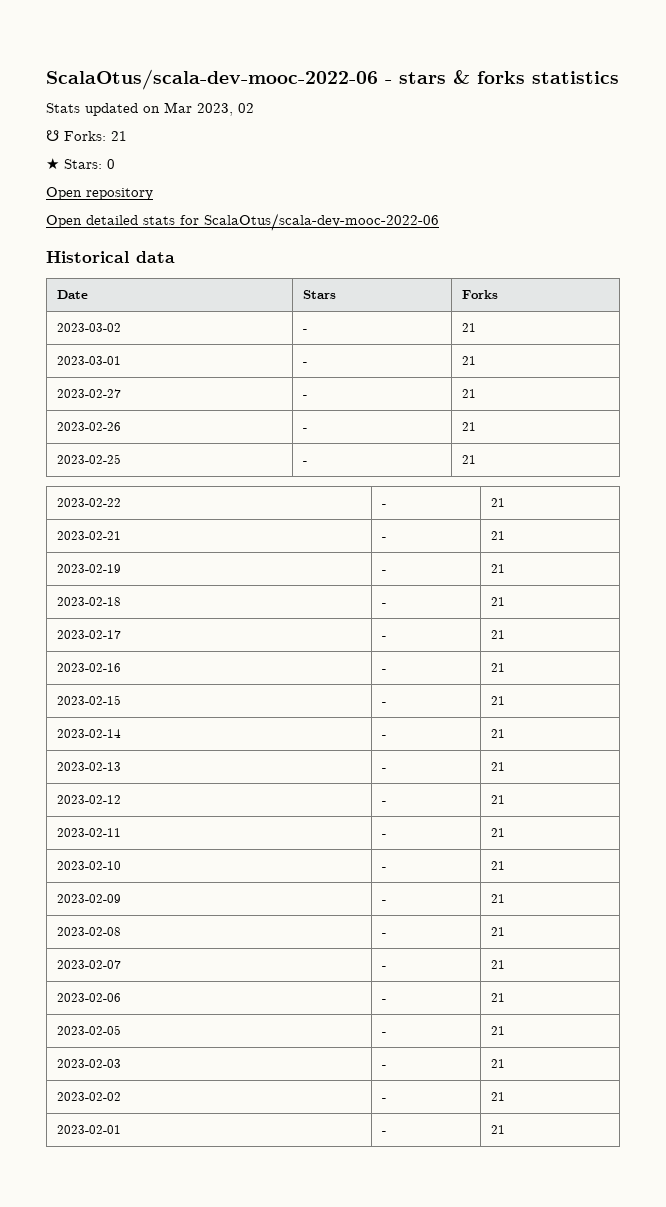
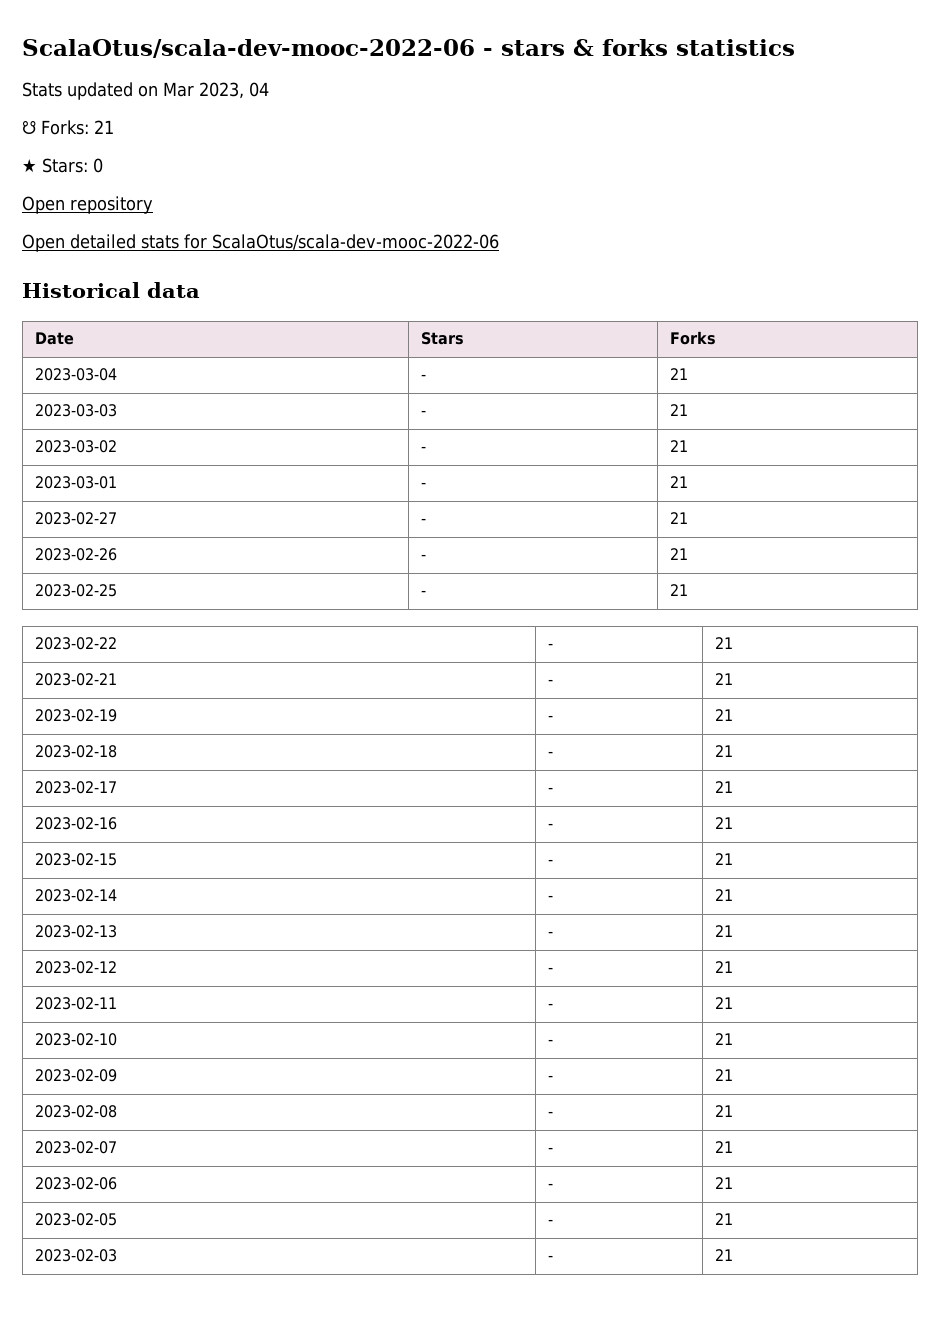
- Stats updated on Mar 2023, 02
+ Stats updated on Mar 2023, 04
+ 2023-03-04 | - | 21
+ 2023-03-03 | - | 21
- 2023-02-02 | - | 21
- 2023-02-01 | - | 21

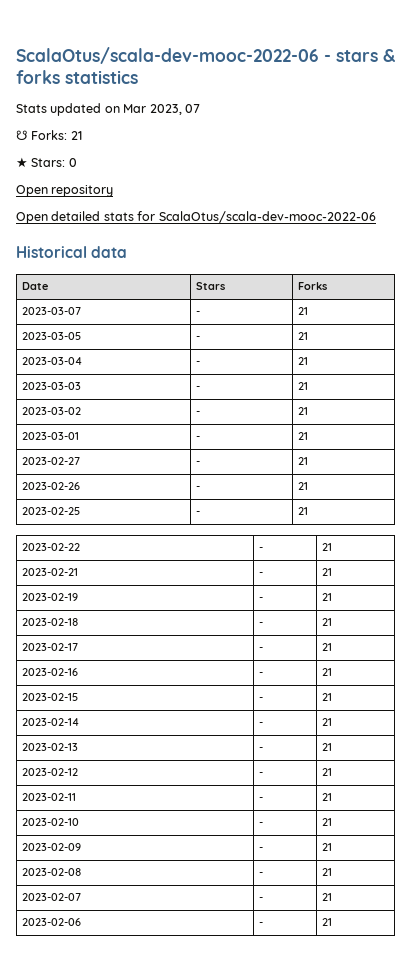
- Stats updated on Mar 2023, 04
+ Stats updated on Mar 2023, 07
+ 2023-03-07 | - | 21
+ 2023-03-05 | - | 21
- 2023-02-05 | - | 21
- 2023-02-03 | - | 21

